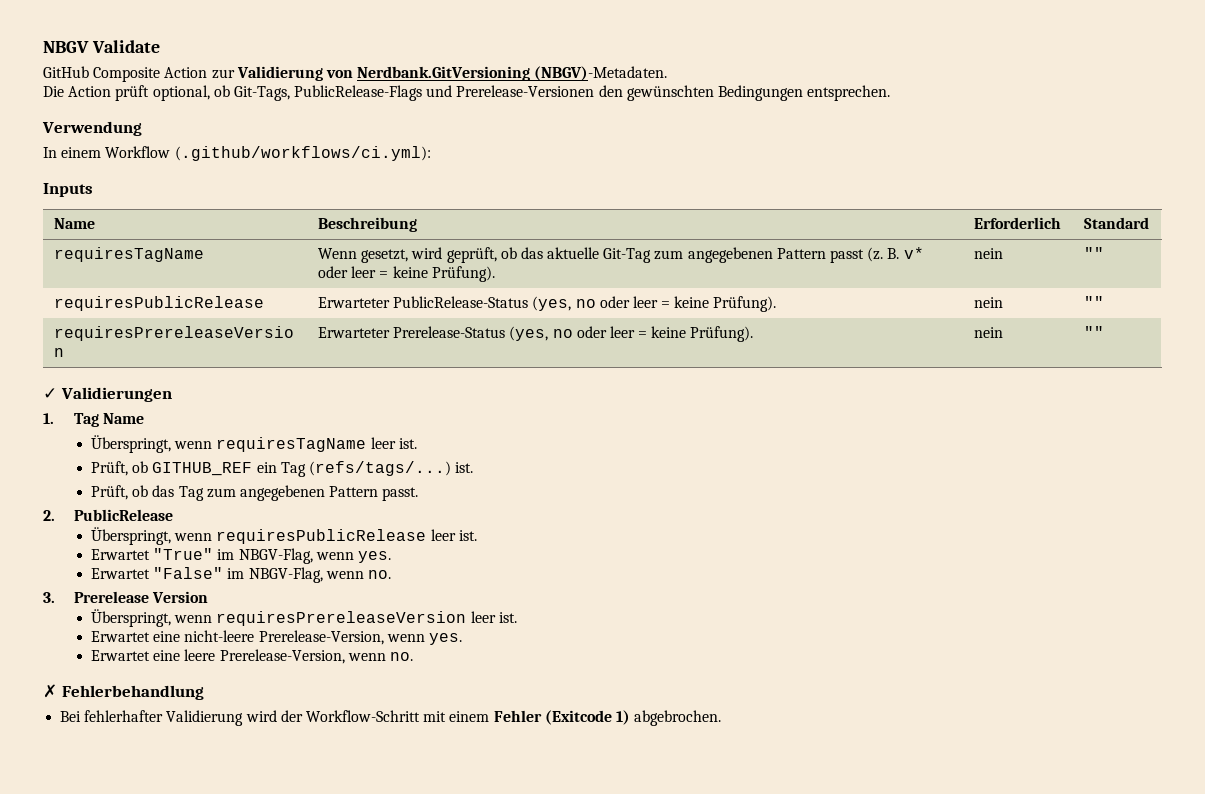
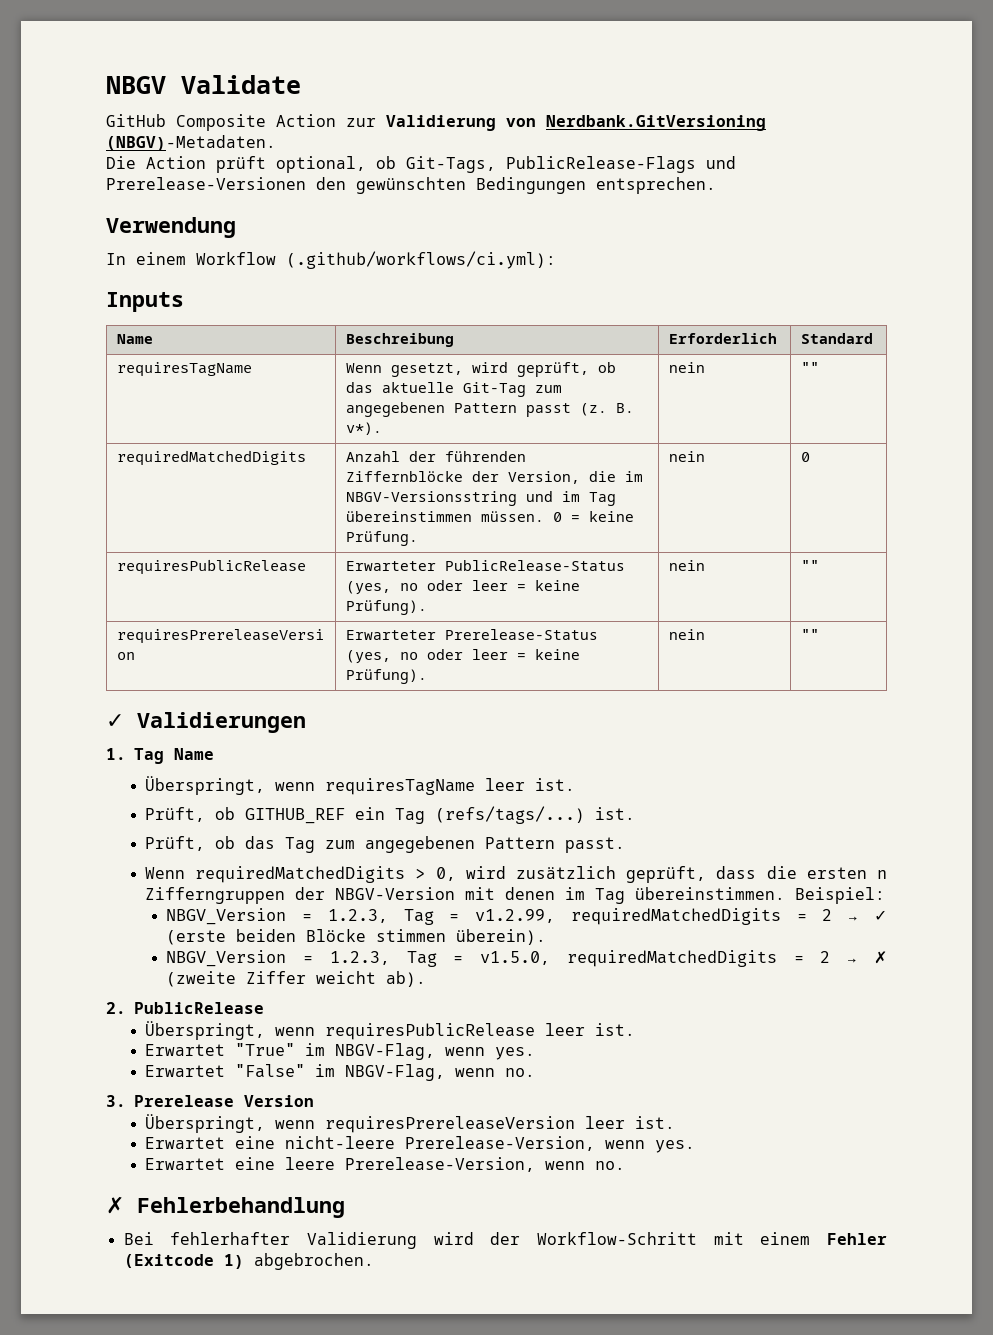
- requiresTagName | Wenn gesetzt, wird geprüft, ob das aktuelle Git-Tag zum angegebenen Pattern passt (z. B. v* oder leer = keine Prüfung). | nein | ""
+ requiresTagName | Wenn gesetzt, wird geprüft, ob das aktuelle Git-Tag zum angegebenen Pattern passt (z. B. v*). | nein | ""
+ requiredMatchedDigits | Anzahl der führenden Ziffernblöcke der Version, die im NBGV-Versionsstring und im Tag übereinstimmen müssen. 0 = keine Prüfung. | nein | 0
+ Wenn requiredMatchedDigits > 0, wird zusätzlich geprüft, dass die ersten n Zifferngruppen der NBGV-Version mit denen im Tag übereinstimmen. Beispiel:
+ NBGV_Version = 1.2.3, Tag = v1.2.99, requiredMatchedDigits = 2 → ✓ (erste beiden Blöcke stimmen überein).
+ NBGV_Version = 1.2.3, Tag = v1.5.0, requiredMatchedDigits = 2 → ✗ (zweite Ziffer weicht ab).

